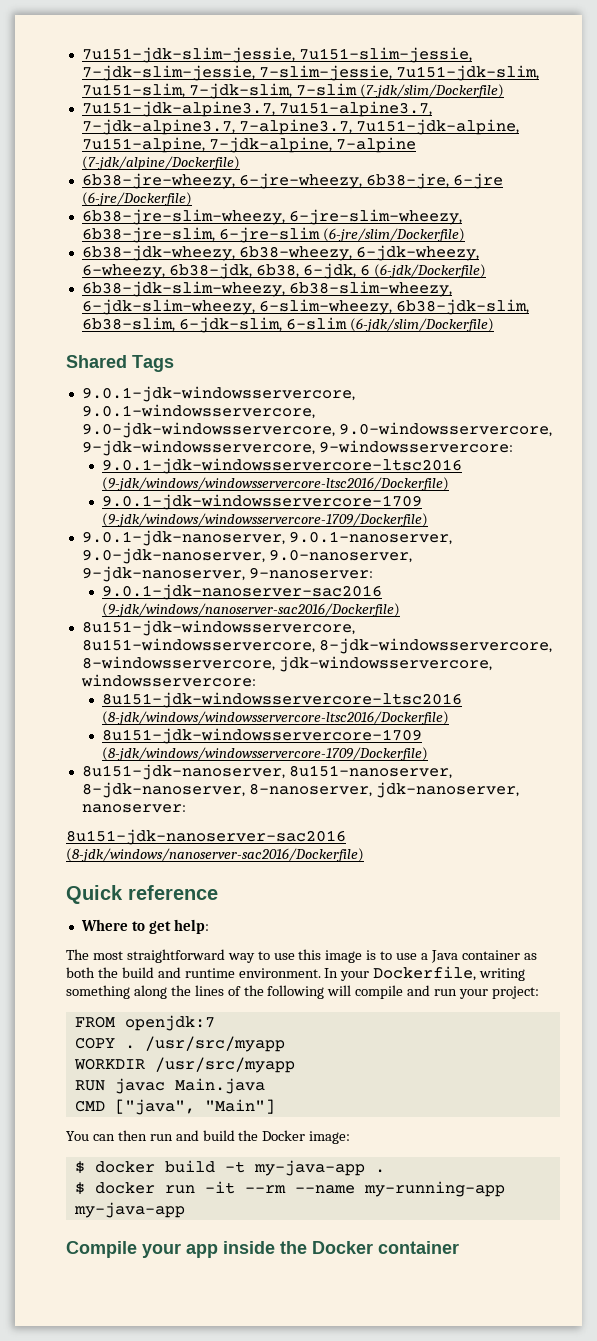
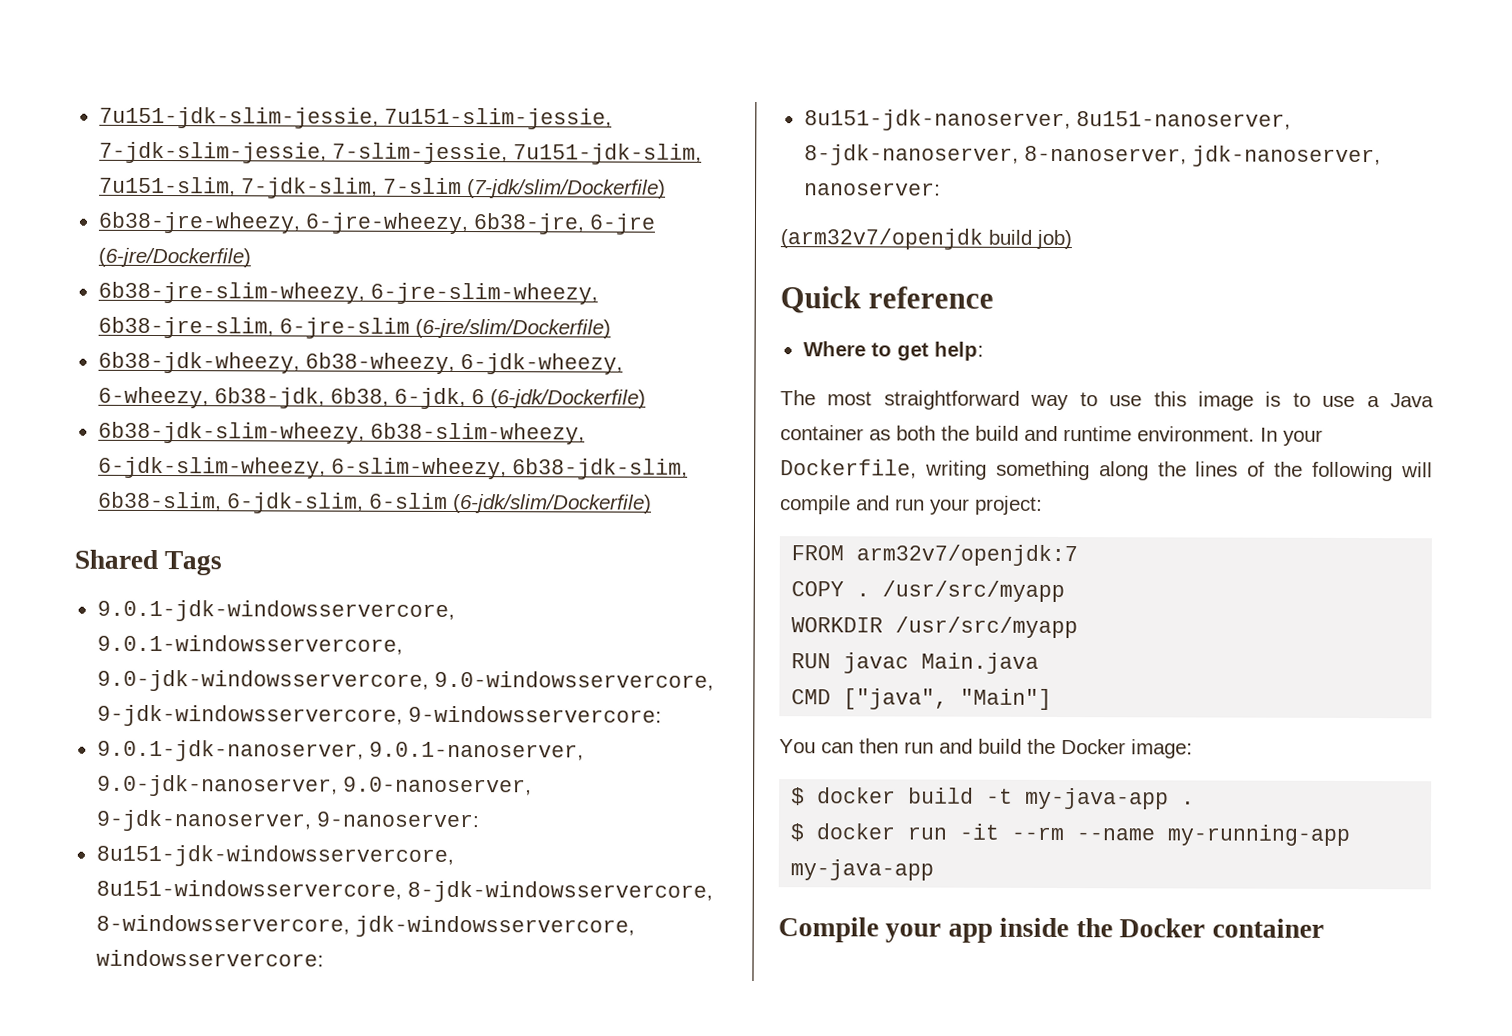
- 7u151-jdk-alpine3.7, 7u151-alpine3.7, 7-jdk-alpine3.7, 7-alpine3.7, 7u151-jdk-alpine, 7u151-alpine, 7-jdk-alpine, 7-alpine (7-jdk/alpine/Dockerfile)
- 9.0.1-jdk-windowsservercore-ltsc2016 (9-jdk/windows/windowsservercore-ltsc2016/Dockerfile)
- 9.0.1-jdk-windowsservercore-1709 (9-jdk/windows/windowsservercore-1709/Dockerfile)
- 9.0.1-jdk-nanoserver-sac2016 (9-jdk/windows/nanoserver-sac2016/Dockerfile)
- 8u151-jdk-windowsservercore-ltsc2016 (8-jdk/windows/windowsservercore-ltsc2016/Dockerfile)
- 8u151-jdk-windowsservercore-1709 (8-jdk/windows/windowsservercore-1709/Dockerfile)
- 8u151-jdk-nanoserver-sac2016 (8-jdk/windows/nanoserver-sac2016/Dockerfile)
+ (arm32v7/openjdk build job)
- FROM openjdk:7
+ FROM arm32v7/openjdk:7

